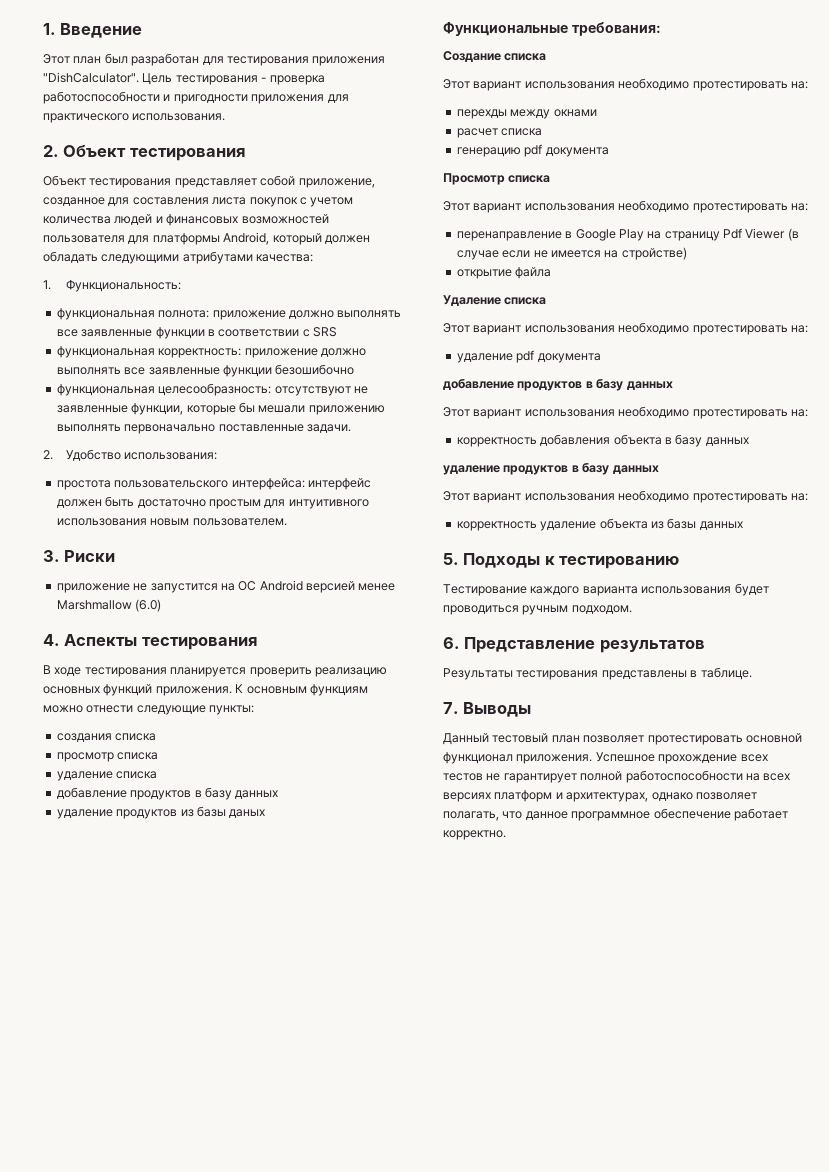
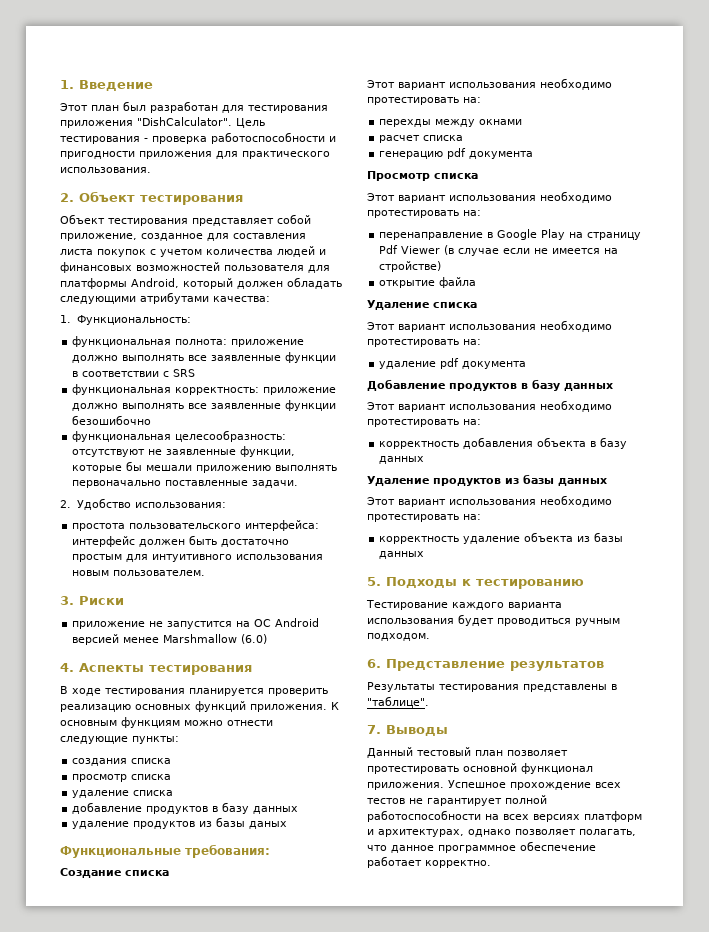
  удаление pdf документа
- добавление продуктов в базу данных
+ Добавление продуктов в базу данных
- удаление продуктов в базу данных
+ Удаление продуктов из базы данных
- Результаты тестирования представлены в таблице.
+ Результаты тестирования представлены в "таблице".

